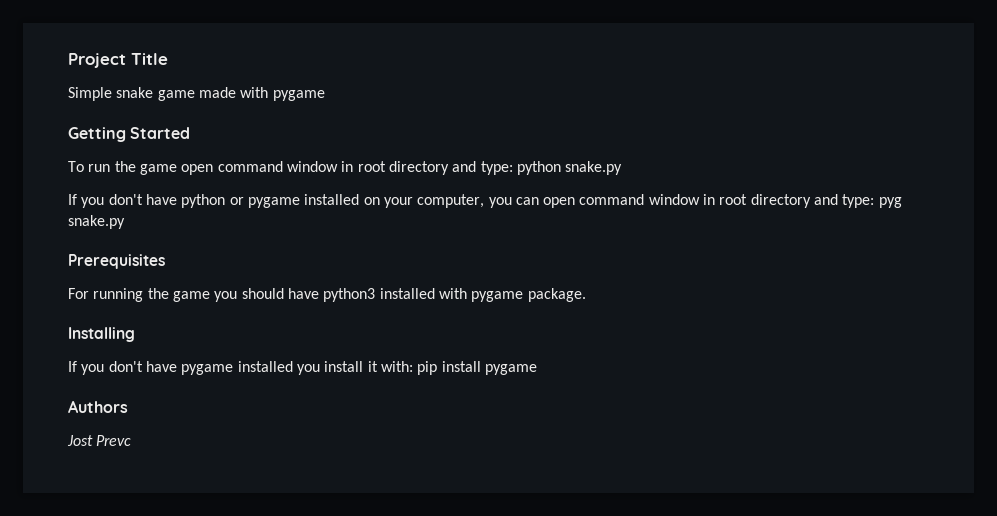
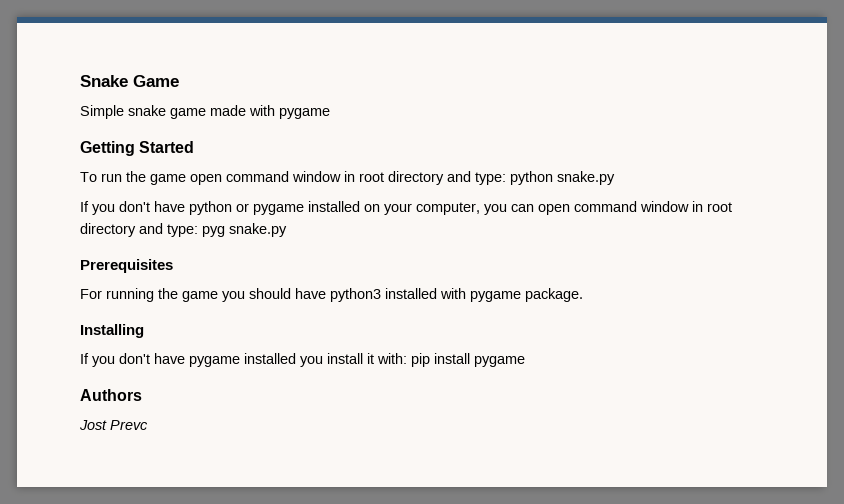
- Project Title
+ Snake Game

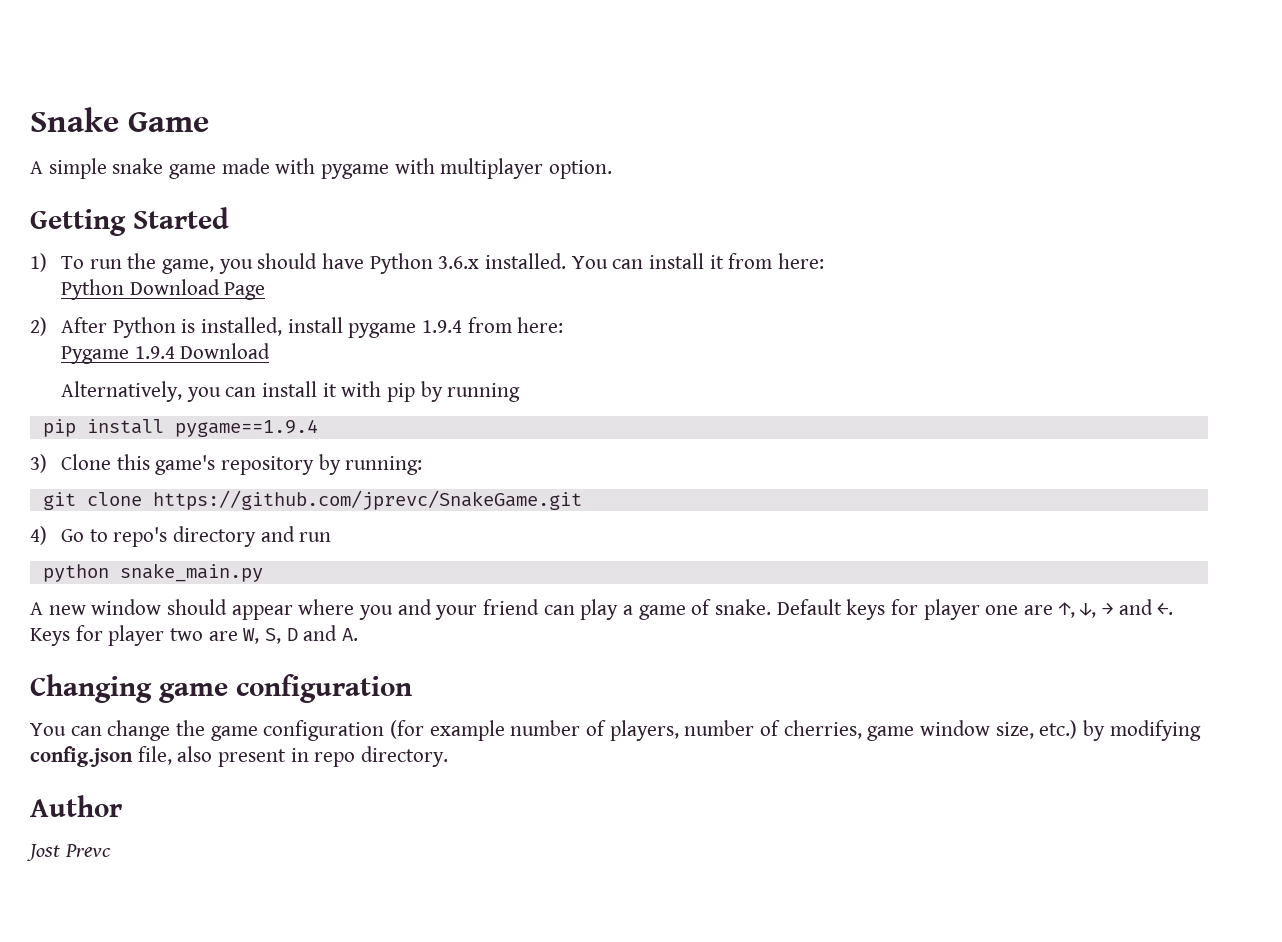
- Simple snake game made with pygame
+ A simple snake game made with pygame with multiplayer option.
- To run the game open command window in root directory and type: python snake.py
- If you don't have python or pygame installed on your computer, you can open command window in root directory and type: pyg snake.py
- Prerequisites
- For running the game you should have python3 installed with pygame package.
- Installing
- If you don't have pygame installed you install it with: pip install pygame
- Authors
+ 1) To run the game, you should have Python 3.6.x installed. You can install it from here:
+ Python Download Page
+ 2) After Python is installed, install pygame 1.9.4 from here:
+ Pygame 1.9.4 Download
+ Alternatively, you can install it with pip by running
+ pip install pygame==1.9.4
+ 3) Clone this game's repository by running:
+ git clone https://github.com/jprevc/SnakeGame.git
+ 4) Go to repo's directory and run
+ python snake_main.py
+ A new window should appear where you and your friend can play a game of snake. Default keys for player one are ↑, ↓, → and ←. Keys for player two are W, S, D and A.
+ Changing game configuration
+ You can change the game configuration (for example number of players, number of cherries, game window size, etc.) by modifying config.json file, also present in repo directory.
+ Author

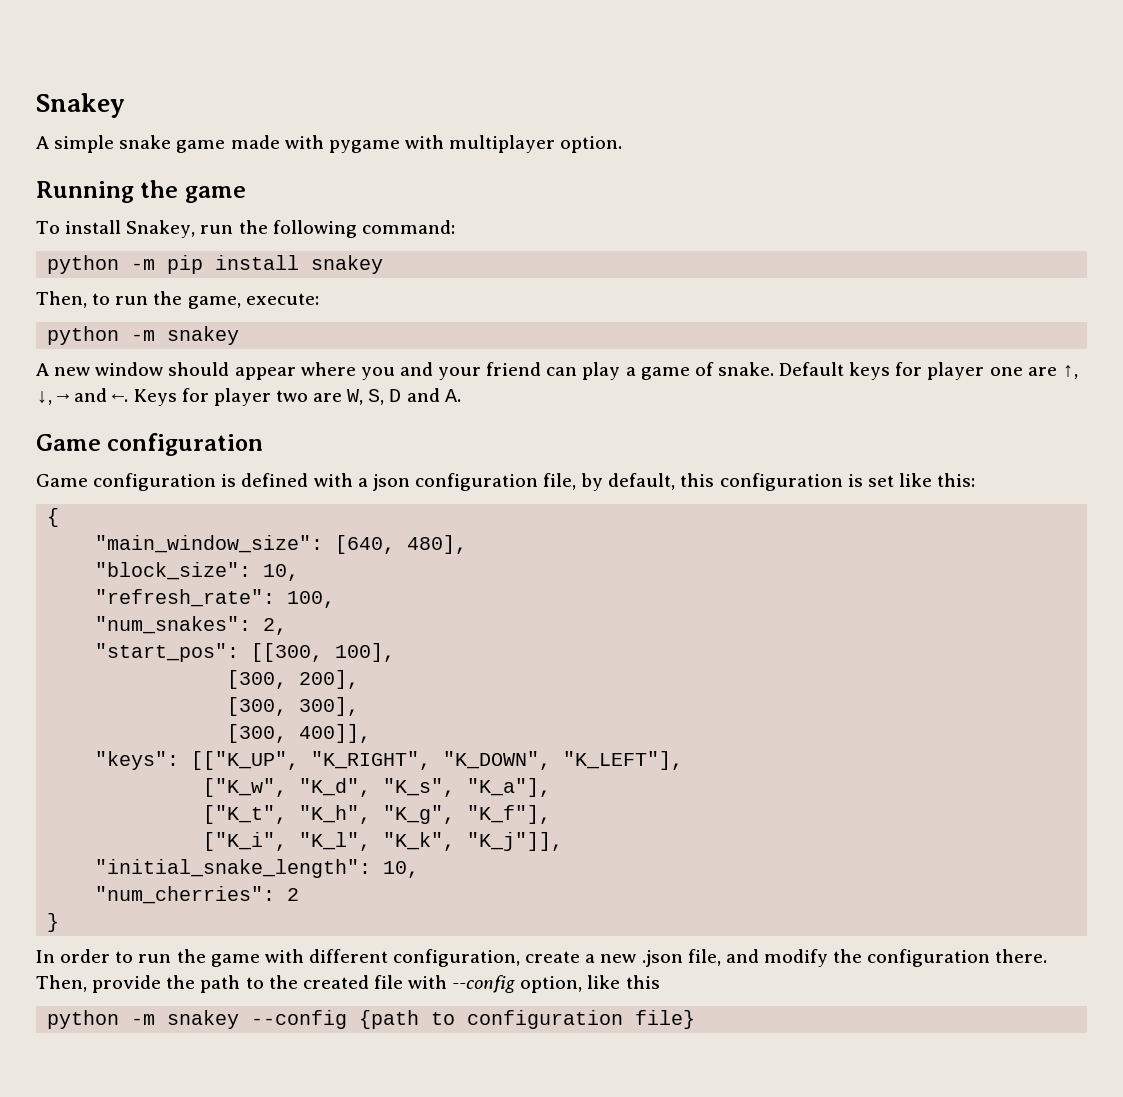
- Snake Game
+ Snakey
- Getting Started
- 1) To run the game, you should have Python 3.6.x installed. You can install it from here:
- Python Download Page
- 2) After Python is installed, install pygame 1.9.4 from here:
- Pygame 1.9.4 Download
- Alternatively, you can install it with pip by running
- pip install pygame==1.9.4
- 3) Clone this game's repository by running:
- git clone https://github.com/jprevc/SnakeGame.git
- 4) Go to repo's directory and run
- python snake_main.py
+ Running the game
+ To install Snakey, run the following command:
+ python -m pip install snakey
+ Then, to run the game, execute:
+ python -m snakey
  Keys for player two are W, S, D and A.
- Changing game configuration
+ Game configuration
- You can change the game configuration (for example number of players, number of cherries, game window size, etc.) by modifying config.json file, also present in repo directory.
- Author
- Jost Prevc
+ Game configuration is defined with a json configuration file, by default, this configuration is set like this:
+ {
+ "main_window_size": [640, 480],
+ "block_size": 10,
+ "refresh_rate": 100,
+ "num_snakes": 2,
+ "start_pos": [[300, 100],
+ [300, 200],
+ [300, 300],
+ [300, 400]],
+ "keys": [["K_UP", "K_RIGHT", "K_DOWN", "K_LEFT"],
+ ["K_w", "K_d", "K_s", "K_a"],
+ ["K_t", "K_h", "K_g", "K_f"],
+ ["K_i", "K_l", "K_k", "K_j"]],
+ "initial_snake_length": 10,
+ "num_cherries": 2
+ }
+ In order to run the game with different configuration, create a new .json file, and modify the configuration there. Then, provide the path to the created file with --config option, like this
+ python -m snakey --config {path to configuration file}

